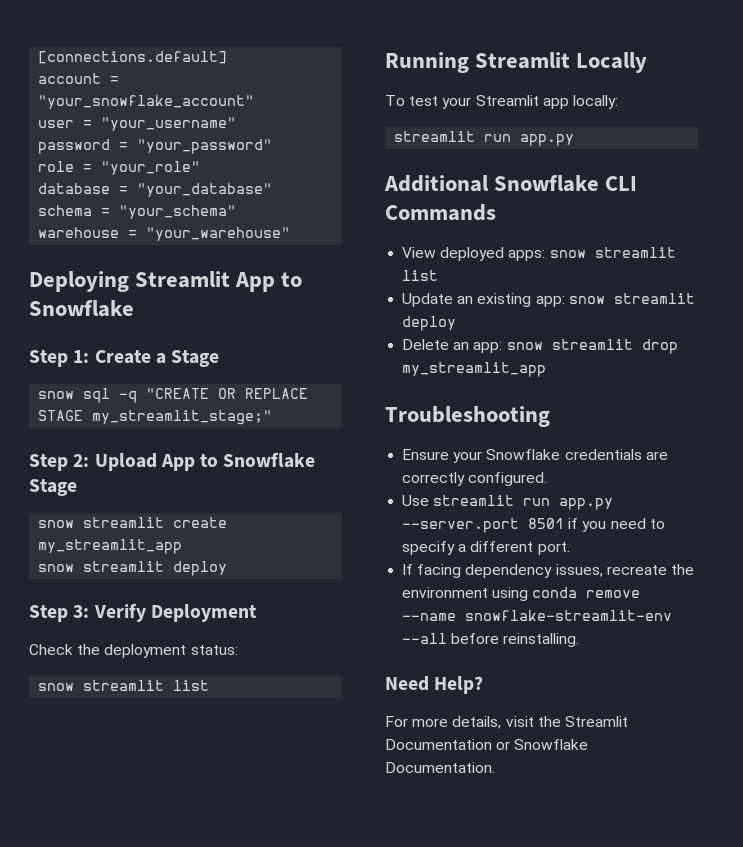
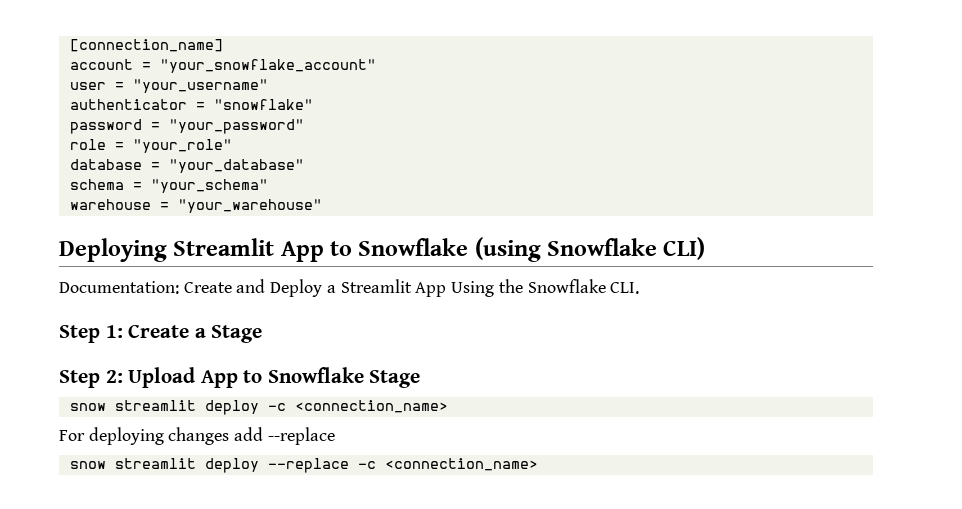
- [connections.default]
+ [connection_name]
+ authenticator = "snowflake"
- Deploying Streamlit App to Snowflake
+ Deploying Streamlit App to Snowflake (using Snowflake CLI)
+ Documentation: Create and Deploy a Streamlit App Using the Snowflake CLI.
- snow sql -q "CREATE OR REPLACE STAGE my_streamlit_stage;"
- snow streamlit create my_streamlit_app
- snow streamlit deploy
- Step 3: Verify Deployment
- Check the deployment status:
- snow streamlit list
- Running Streamlit Locally
- To test your Streamlit app locally:
- streamlit run app.py
- Additional Snowflake CLI Commands
- View deployed apps: snow streamlit list
- Update an existing app: snow streamlit deploy
- Delete an app: snow streamlit drop my_streamlit_app
- Troubleshooting
- Ensure your Snowflake credentials are correctly configured.
- Use streamlit run app.py --server.port 8501 if you need to specify a different port.
- If facing dependency issues, recreate the environment using conda remove --name snowflake-streamlit-env --all before reinstalling.
- Need Help?
- For more details, visit the Streamlit Documentation or Snowflake Documentation.
+ snow streamlit deploy -c <connection_name>
+ For deploying changes add --replace
+ snow streamlit deploy --replace -c <connection_name>

